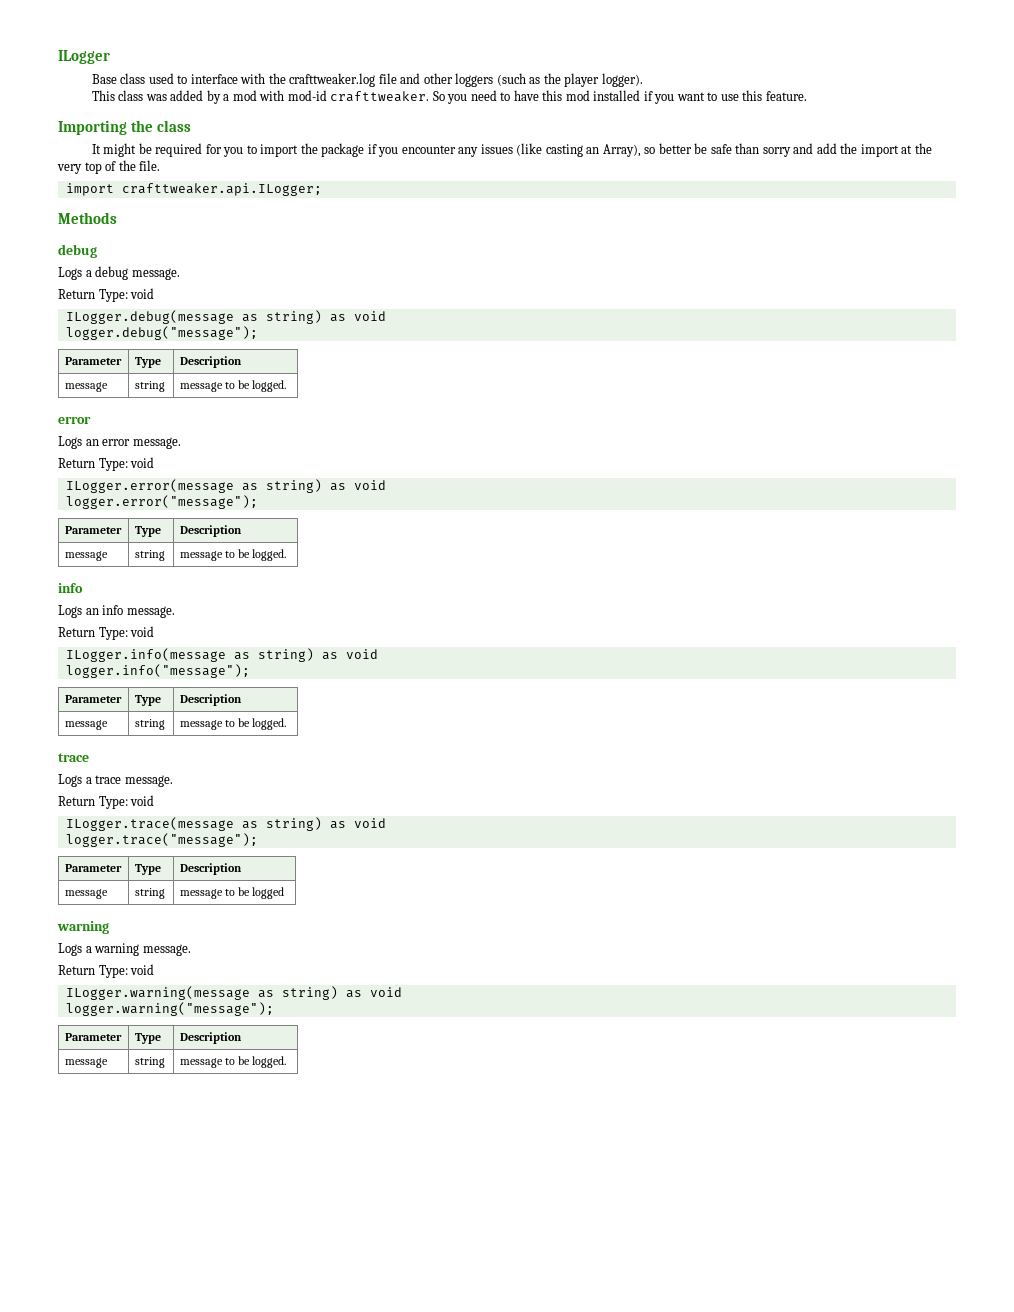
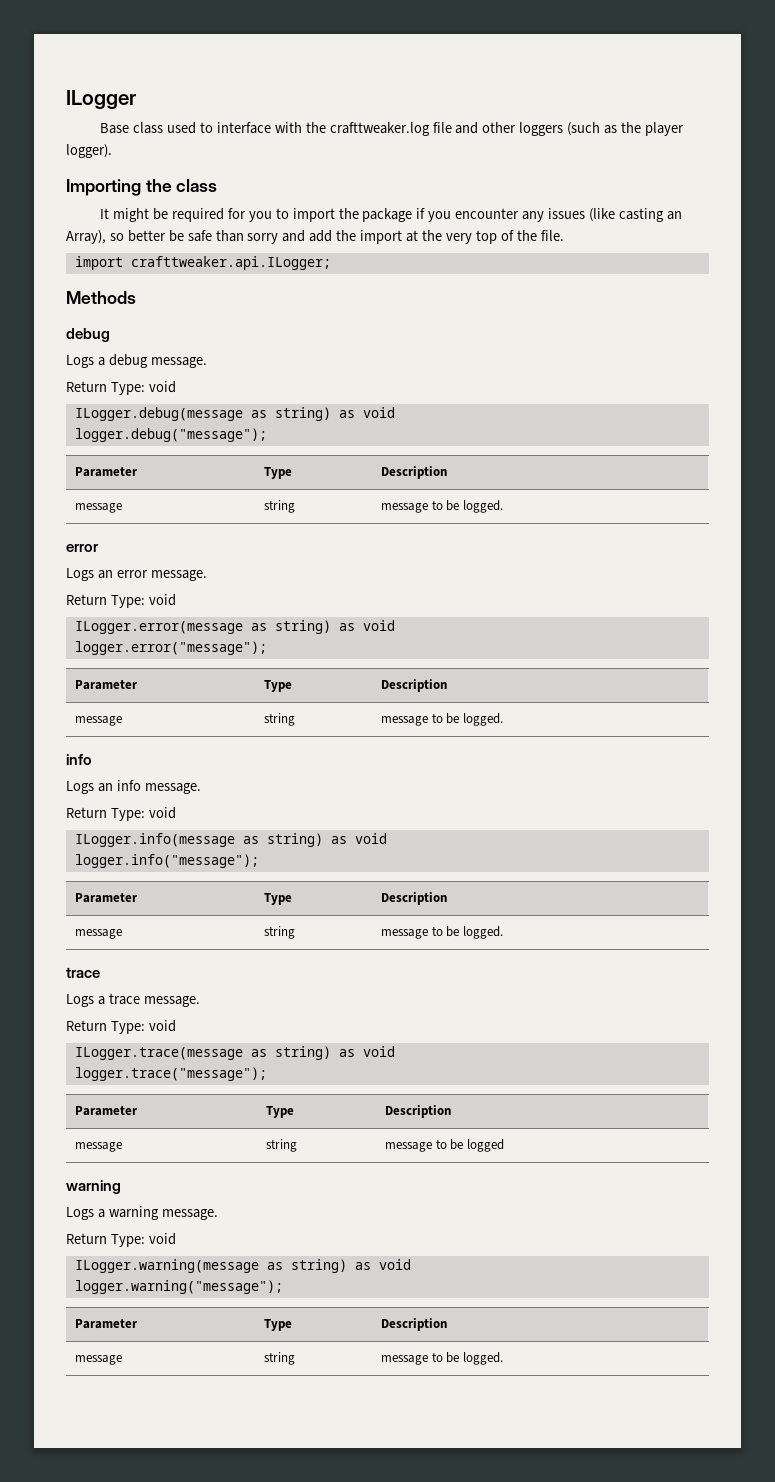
- This class was added by a mod with mod-id crafttweaker. So you need to have this mod installed if you want to use this feature.

